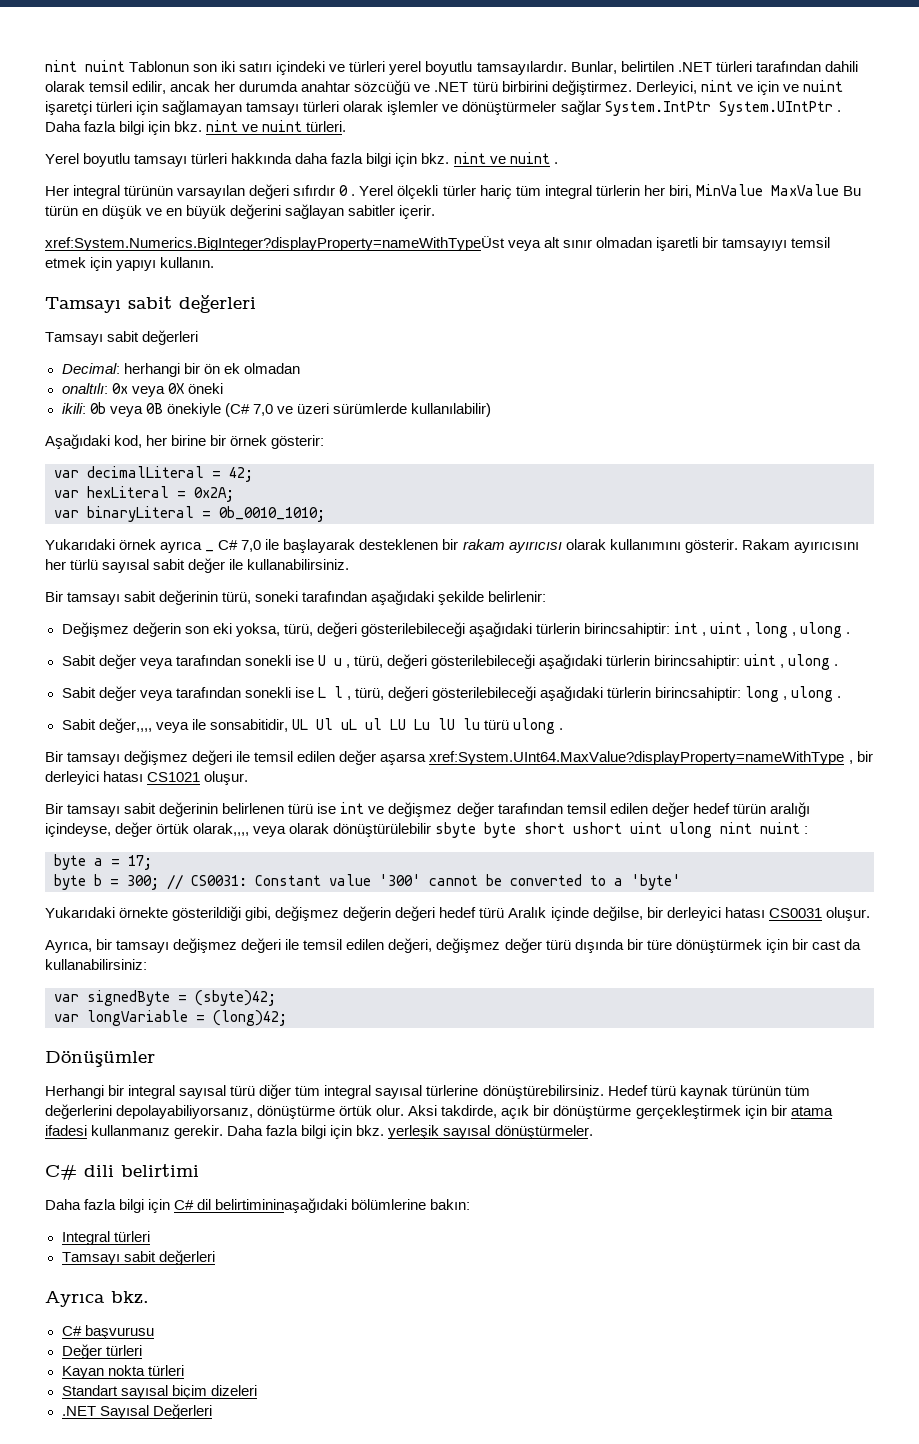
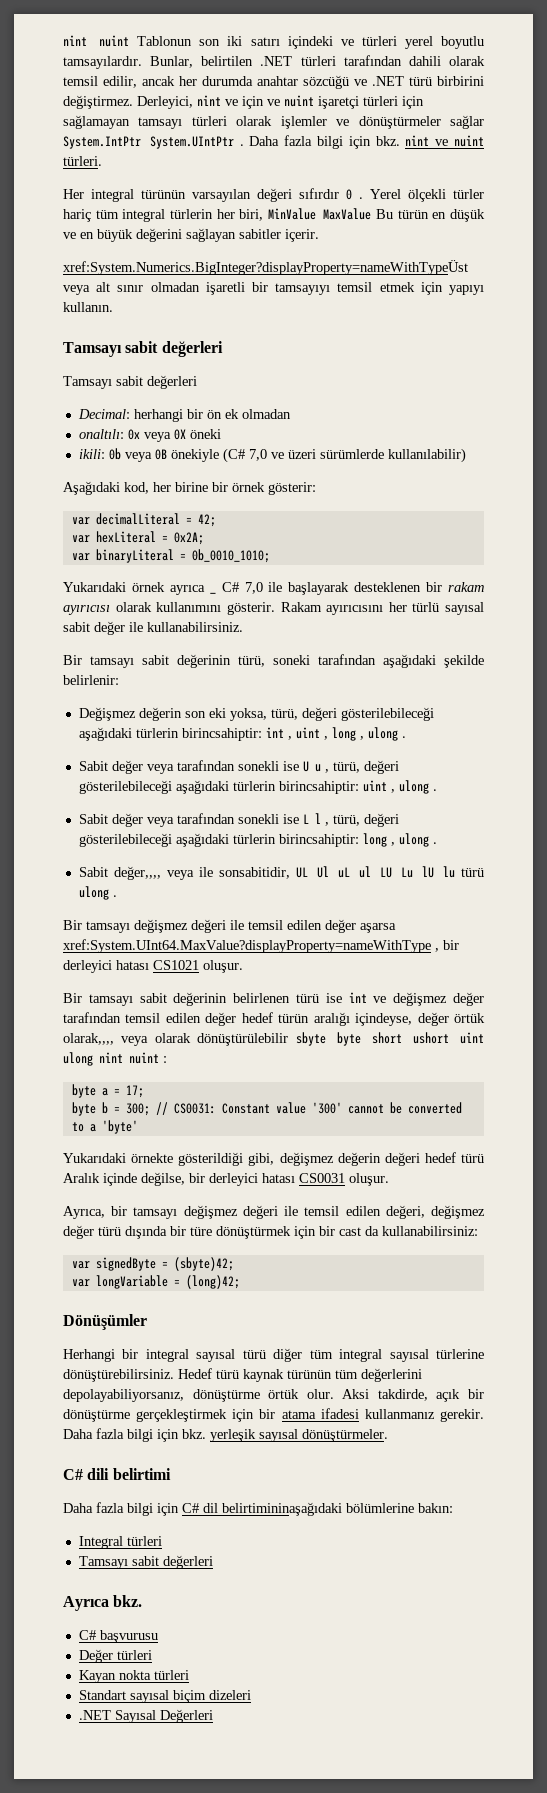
- Yerel boyutlu tamsayı türleri hakkında daha fazla bilgi için bkz. nint ve nuint .

